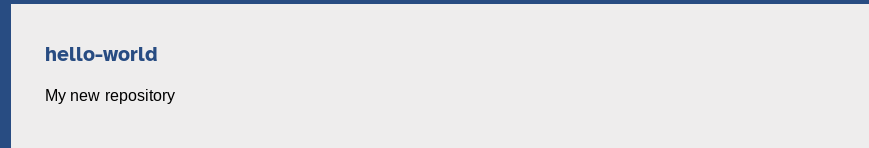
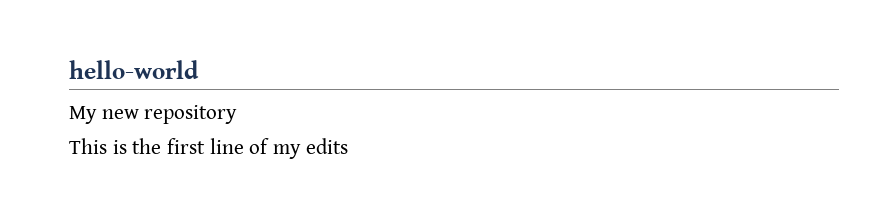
+ This is the first line of my edits

